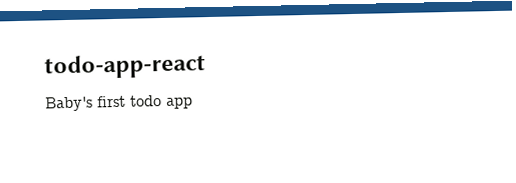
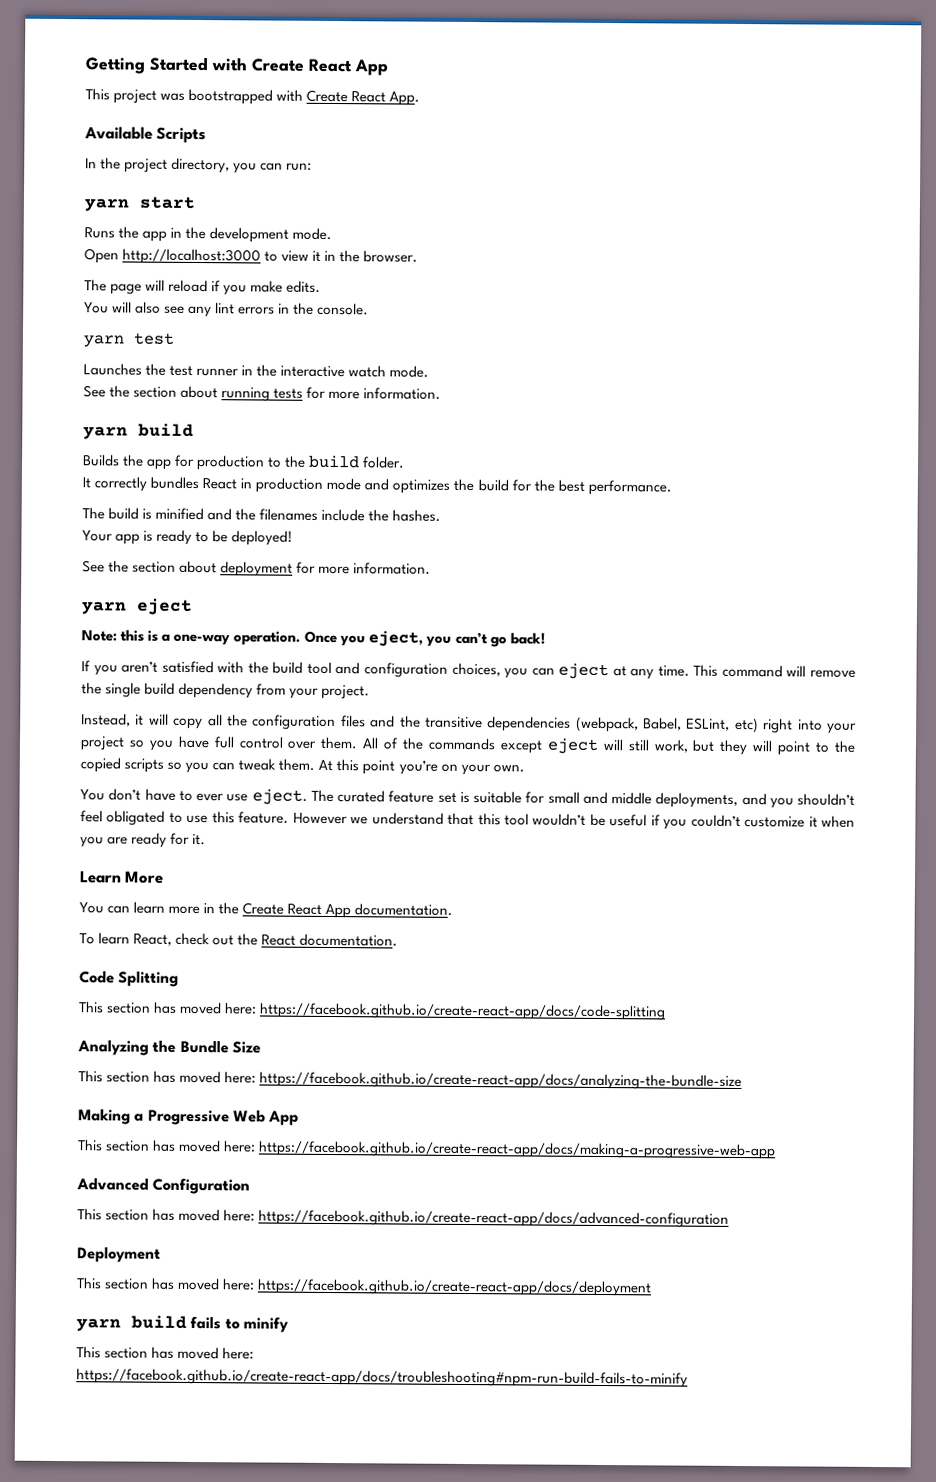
- todo-app-react
- Baby's first todo app
+ Getting Started with Create React App
+ This project was bootstrapped with Create React App.
+ Available Scripts
+ In the project directory, you can run:
+ yarn start
+ Runs the app in the development mode.
+ Open http://localhost:3000 to view it in the browser.
+ The page will reload if you make edits.
+ You will also see any lint errors in the console.
+ yarn test
+ Launches the test runner in the interactive watch mode.
+ See the section about running tests for more information.
+ yarn build
+ Builds the app for production to the build folder.
+ It correctly bundles React in production mode and optimizes the build for the best performance.
+ The build is minified and the filenames include the hashes.
+ Your app is ready to be deployed!
+ See the section about deployment for more information.
+ yarn eject
+ Note: this is a one-way operation. Once you eject, you can’t go back!
+ If you aren’t satisfied with the build tool and configuration choices, you can eject at any time. This command will remove the single build dependency from your project.
+ Instead, it will copy all the configuration files and the transitive dependencies (webpack, Babel, ESLint, etc) right into your project so you have full control over them. All of the commands except eject will still work, but they will point to the copied scripts so you can tweak them. At this point you’re on your own.
+ You don’t have to ever use eject. The curated feature set is suitable for small and middle deployments, and you shouldn’t feel obligated to use this feature. However we understand that this tool wouldn’t be useful if you couldn’t customize it when you are ready for it.
+ Learn More
+ You can learn more in the Create React App documentation.
+ To learn React, check out the React documentation.
+ Code Splitting
+ This section has moved here: https://facebook.github.io/create-react-app/docs/code-splitting
+ Analyzing the Bundle Size
+ This section has moved here: https://facebook.github.io/create-react-app/docs/analyzing-the-bundle-size
+ Making a Progressive Web App
+ This section has moved here: https://facebook.github.io/create-react-app/docs/making-a-progressive-web-app
+ Advanced Configuration
+ This section has moved here: https://facebook.github.io/create-react-app/docs/advanced-configuration
+ Deployment
+ This section has moved here: https://facebook.github.io/create-react-app/docs/deployment
+ yarn build fails to minify
+ This section has moved here: https://facebook.github.io/create-react-app/docs/troubleshooting#npm-run-build-fails-to-minify

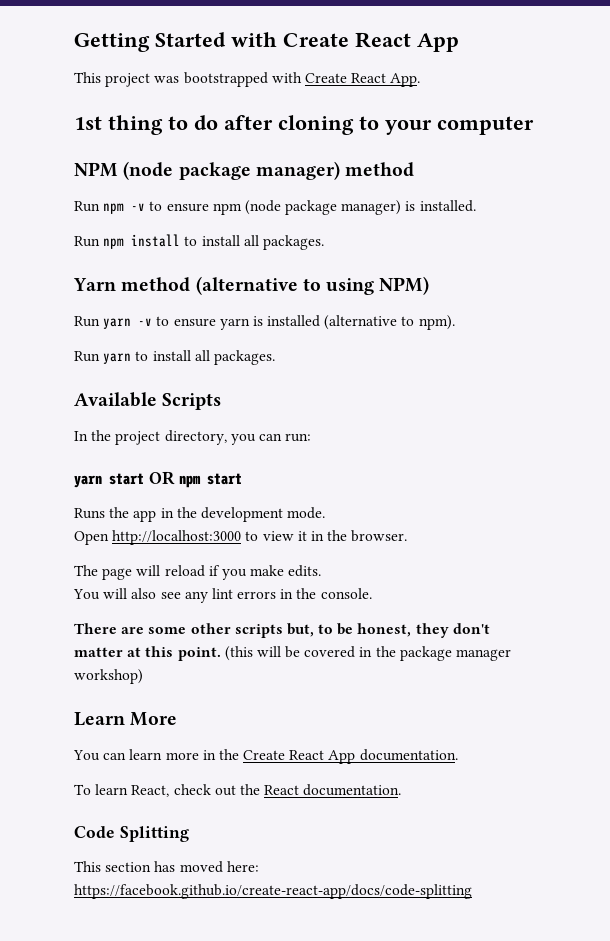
+ 1st thing to do after cloning to your computer
+ NPM (node package manager) method
+ Run npm -v to ensure npm (node package manager) is installed.
+ Run npm install to install all packages.
+ Yarn method (alternative to using NPM)
+ Run yarn -v to ensure yarn is installed (alternative to npm).
+ Run yarn to install all packages.
- yarn start
+ yarn start OR npm start
- yarn test
- Launches the test runner in the interactive watch mode.
- See the section about running tests for more information.
- yarn build
- Builds the app for production to the build folder.
- It correctly bundles React in production mode and optimizes the build for the best performance.
- The build is minified and the filenames include the hashes.
- Your app is ready to be deployed!
- See the section about deployment for more information.
- yarn eject
- Note: this is a one-way operation. Once you eject, you can’t go back!
- If you aren’t satisfied with the build tool and configuration choices, you can eject at any time. This command will remove the single build dependency from your project.
- Instead, it will copy all the configuration files and the transitive dependencies (webpack, Babel, ESLint, etc) right into your project so you have full control over them. All of the commands except eject will still work, but they will point to the copied scripts so you can tweak them. At this point you’re on your own.
- You don’t have to ever use eject. The curated feature set is suitable for small and middle deployments, and you shouldn’t feel obligated to use this feature. However we understand that this tool wouldn’t be useful if you couldn’t customize it when you are ready for it.
+ There are some other scripts but, to be honest, they don't matter at this point. (this will be covered in the package manager workshop)
- Analyzing the Bundle Size
- This section has moved here: https://facebook.github.io/create-react-app/docs/analyzing-the-bundle-size
- Making a Progressive Web App
- This section has moved here: https://facebook.github.io/create-react-app/docs/making-a-progressive-web-app
- Advanced Configuration
- This section has moved here: https://facebook.github.io/create-react-app/docs/advanced-configuration
- Deployment
- This section has moved here: https://facebook.github.io/create-react-app/docs/deployment
- yarn build fails to minify
- This section has moved here: https://facebook.github.io/create-react-app/docs/troubleshooting#npm-run-build-fails-to-minify

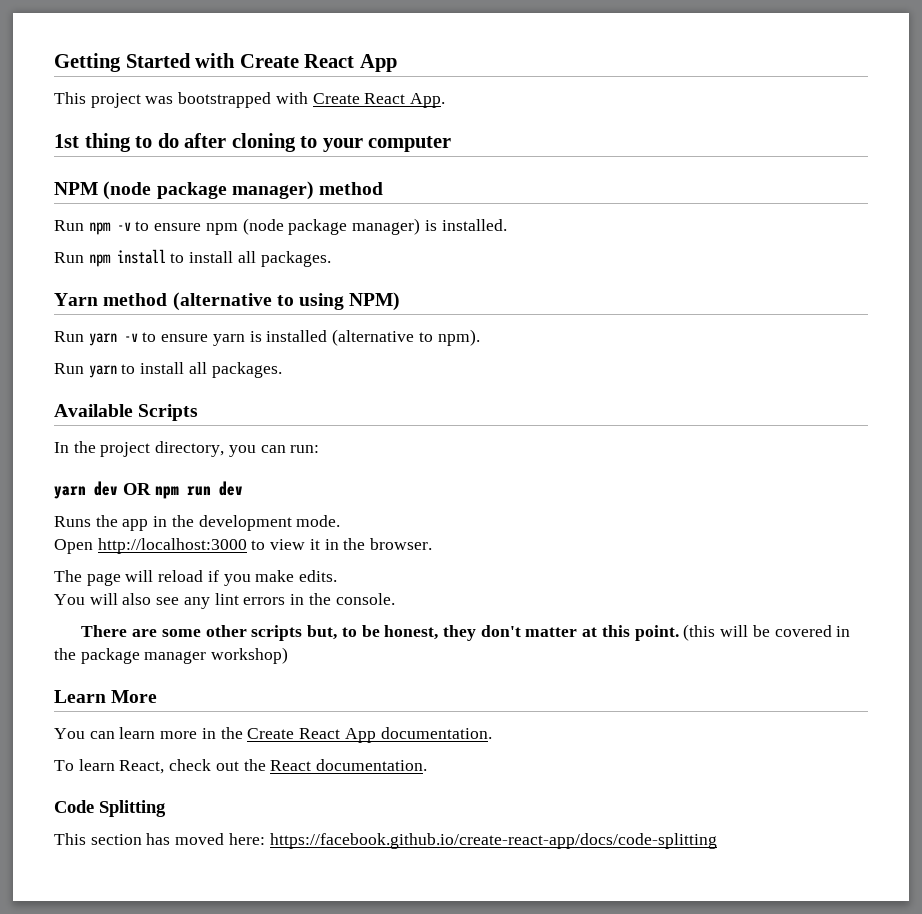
- yarn start OR npm start
+ yarn dev OR npm run dev

